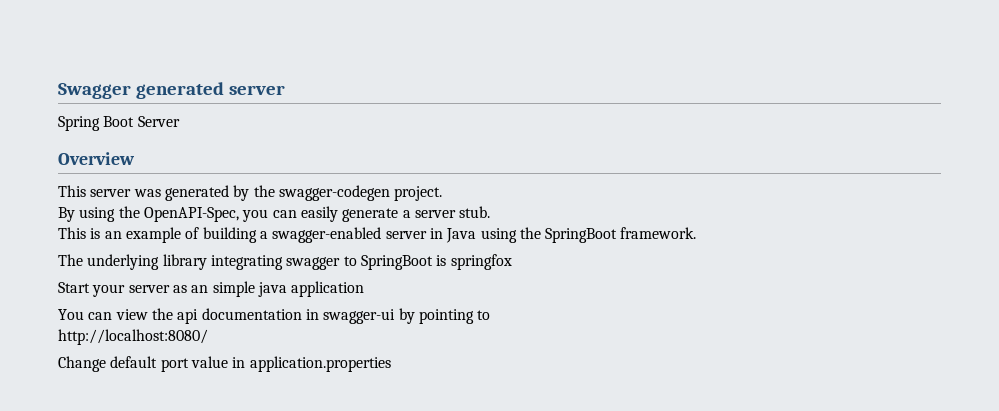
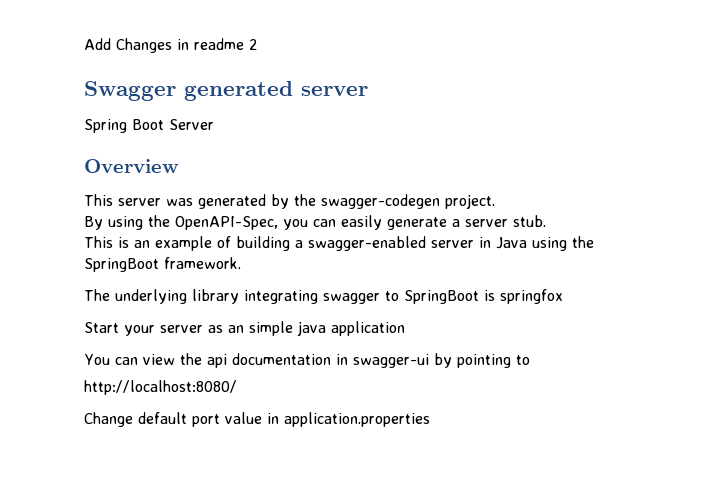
+ Add Changes in readme 2

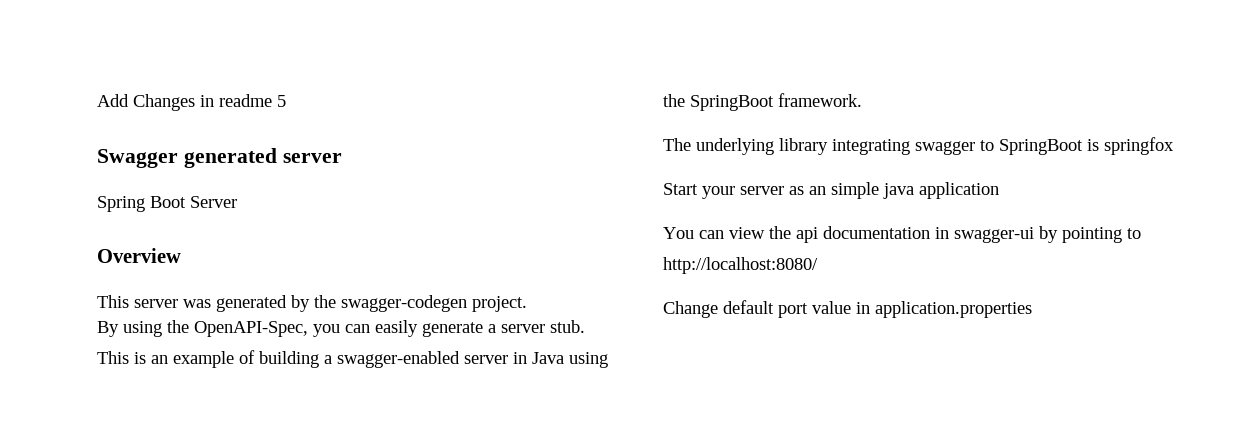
- Add Changes in readme 2
+ Add Changes in readme 5

